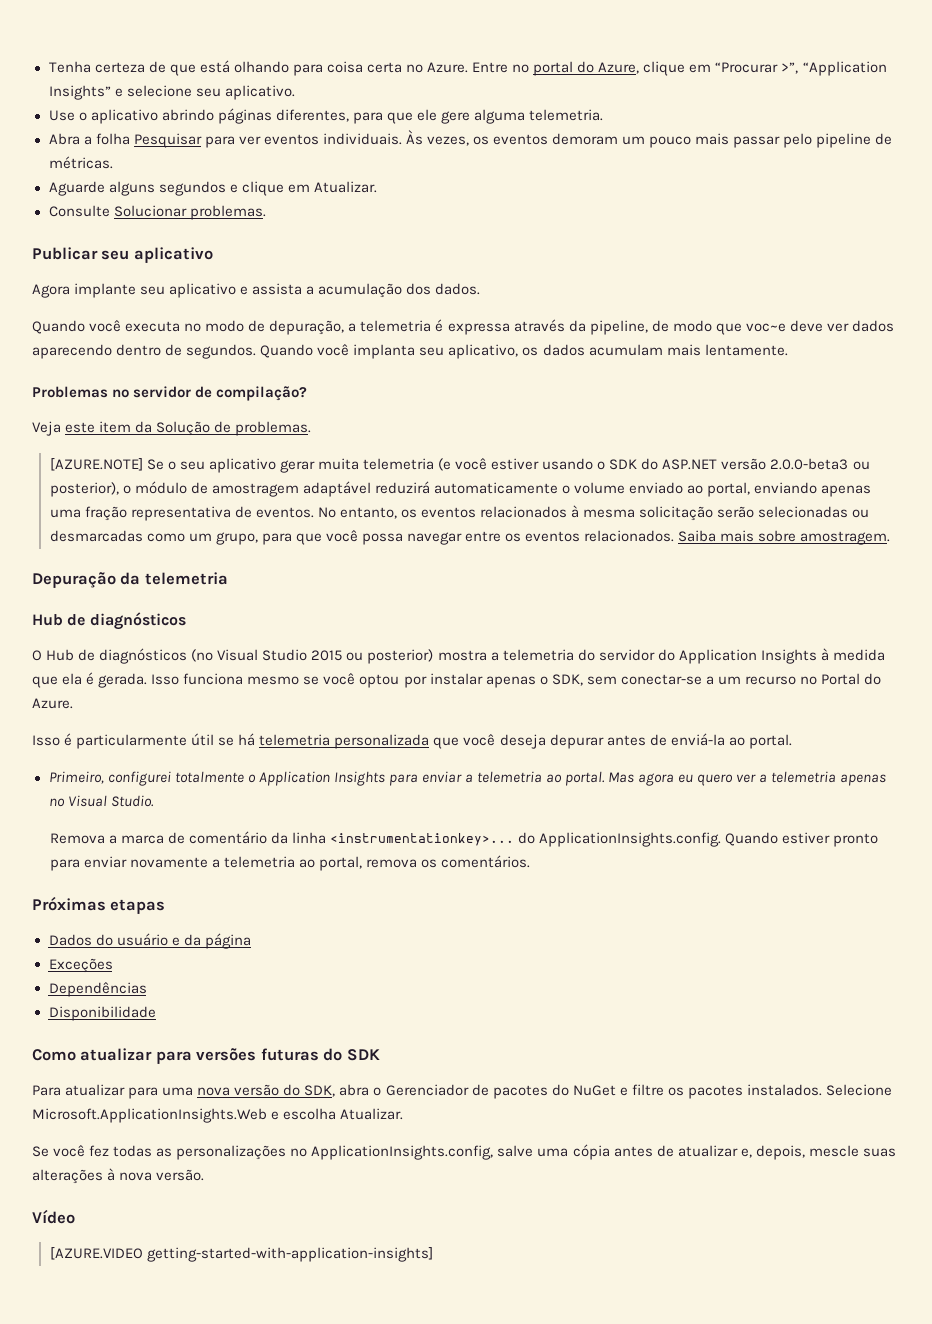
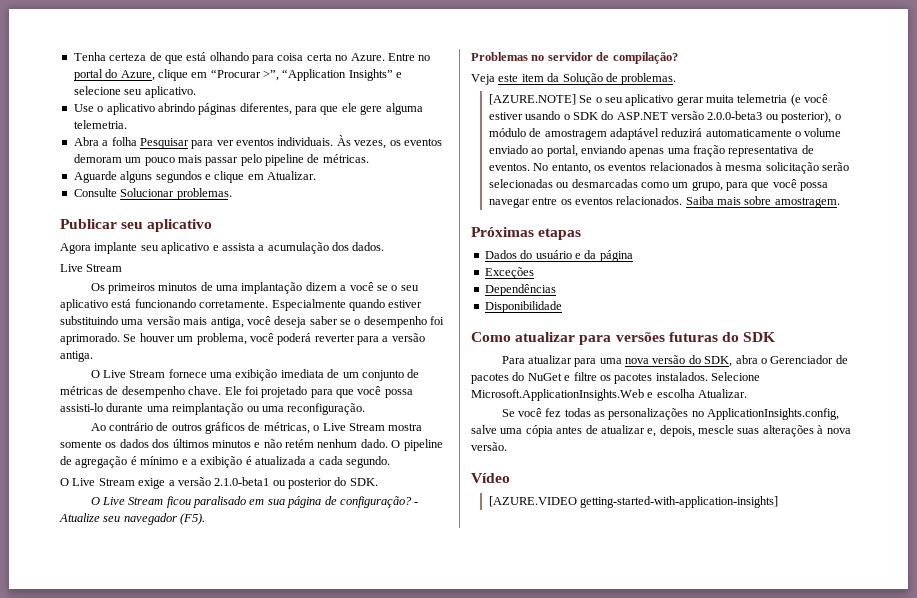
  Agora implante seu aplicativo e assista a acumulação dos dados.
- Quando você executa no modo de depuração, a telemetria é expressa através da pipeline, de modo que voc~e deve ver dados aparecendo dentro de segundos. Quando você implanta seu aplicativo, os dados acumulam mais lentamente.
+ Live Stream
+ Os primeiros minutos de uma implantação dizem a você se o seu aplicativo está funcionando corretamente. Especialmente quando estiver substituindo uma versão mais antiga, você deseja saber se o desempenho foi aprimorado. Se houver um problema, você poderá reverter para a versão antiga.
+ O Live Stream fornece uma exibição imediata de um conjunto de métricas de desempenho chave. Ele foi projetado para que você possa assisti-lo durante uma reimplantação ou uma reconfiguração.
+ Ao contrário de outros gráficos de métricas, o Live Stream mostra somente os dados dos últimos minutos e não retém nenhum dado. O pipeline de agregação é mínimo e a exibição é atualizada a cada segundo.
+ O Live Stream exige a versão 2.1.0-beta1 ou posterior do SDK.
+ O Live Stream ficou paralisado em sua página de configuração? - Atualize seu navegador (F5).
- Depuração da telemetria
- Hub de diagnósticos
- O Hub de diagnósticos (no Visual Studio 2015 ou posterior) mostra a telemetria do servidor do Application Insights à medida que ela é gerada. Isso funciona mesmo se você optou por instalar apenas o SDK, sem conectar-se a um recurso no Portal do Azure.
- Isso é particularmente útil se há telemetria personalizada que você deseja depurar antes de enviá-la ao portal.
- Primeiro, configurei totalmente o Application Insights para enviar a telemetria ao portal. Mas agora eu quero ver a telemetria apenas no Visual Studio.
- Remova a marca de comentário da linha <instrumentationkey>... do ApplicationInsights.config. Quando estiver pronto para enviar novamente a telemetria ao portal, remova os comentários.

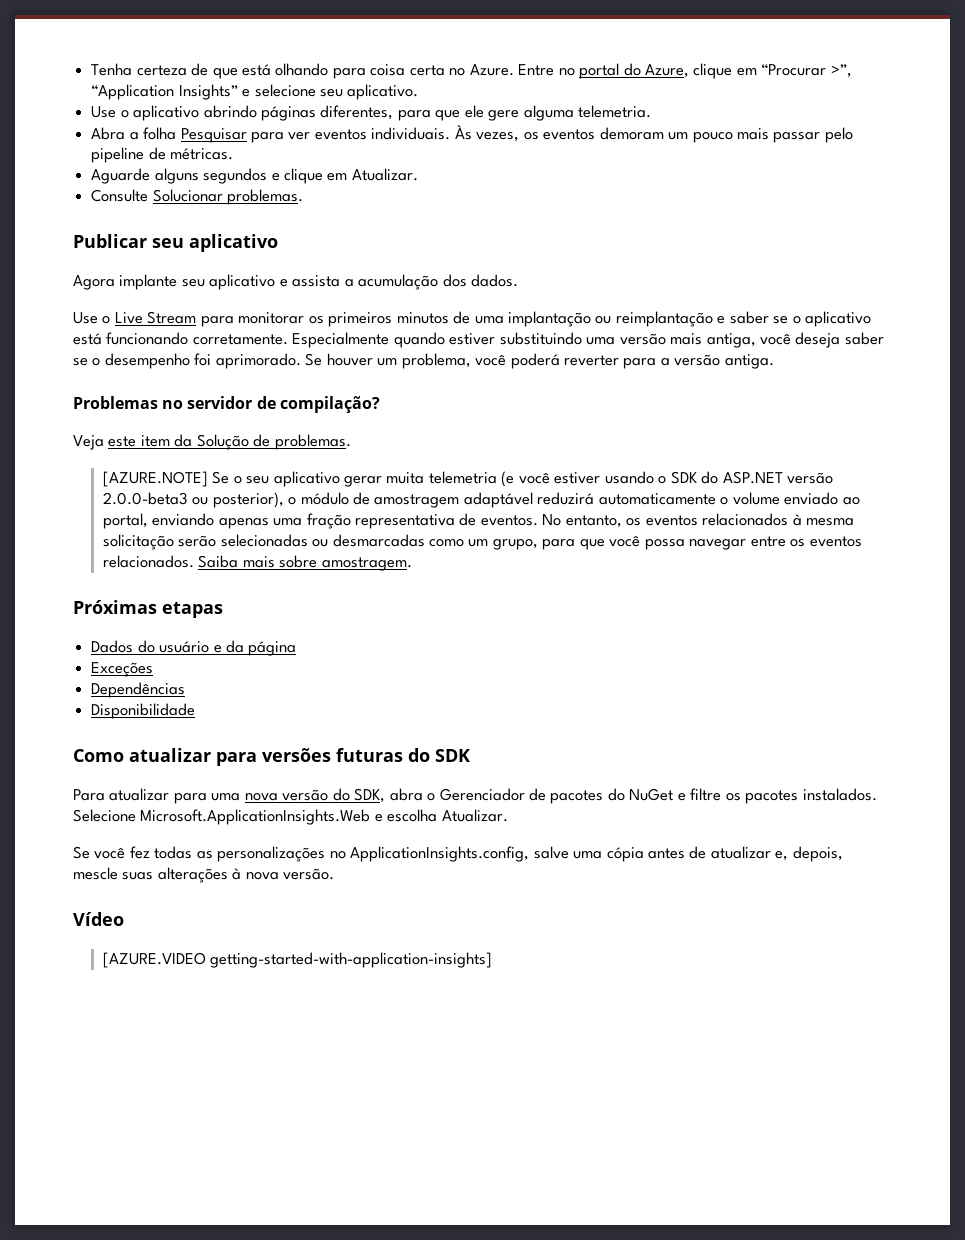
  Agora implante seu aplicativo e assista a acumulação dos dados.
- Live Stream
- Os primeiros minutos de uma implantação dizem a você se o seu aplicativo está funcionando corretamente.
+ Use o Live Stream para monitorar os primeiros minutos de uma implantação ou reimplantação e saber se o aplicativo está funcionando corretamente.
- O Live Stream fornece uma exibição imediata de um conjunto de métricas de desempenho chave. Ele foi projetado para que você possa assisti-lo durante uma reimplantação ou uma reconfiguração.
- Ao contrário de outros gráficos de métricas, o Live Stream mostra somente os dados dos últimos minutos e não retém nenhum dado. O pipeline de agregação é mínimo e a exibição é atualizada a cada segundo.
- O Live Stream exige a versão 2.1.0-beta1 ou posterior do SDK.
- O Live Stream ficou paralisado em sua página de configuração? - Atualize seu navegador (F5).

